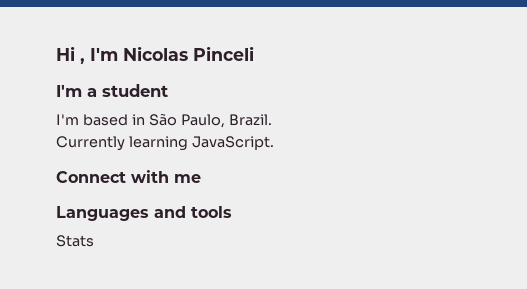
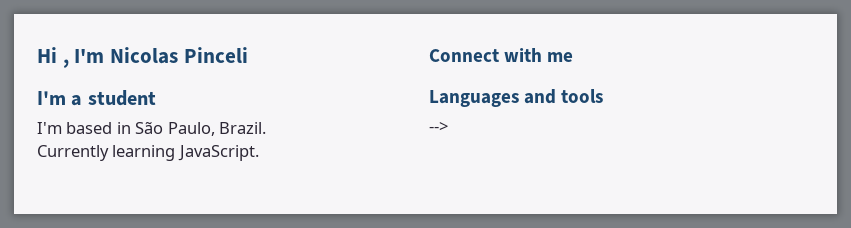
- Stats
+ -->

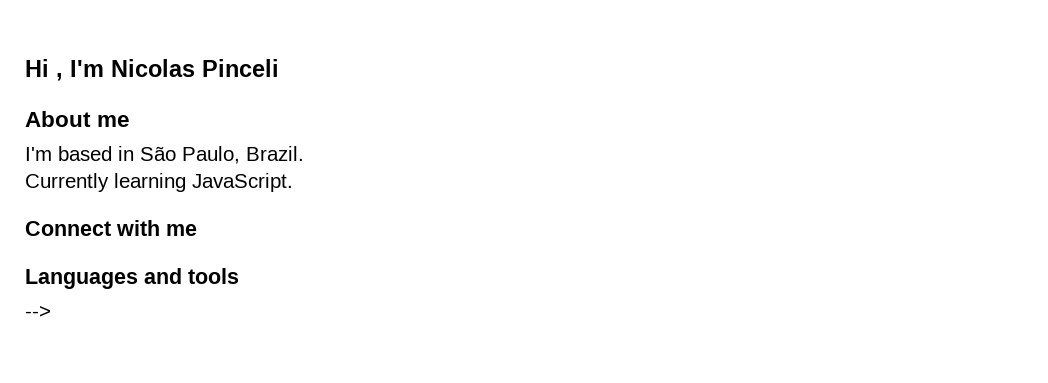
- I'm a student
+ About me

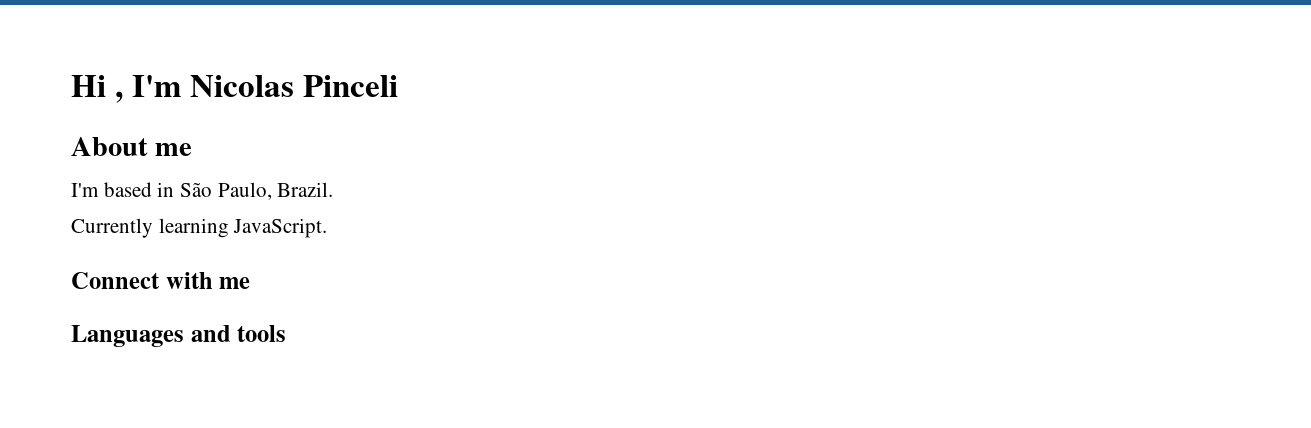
- -->

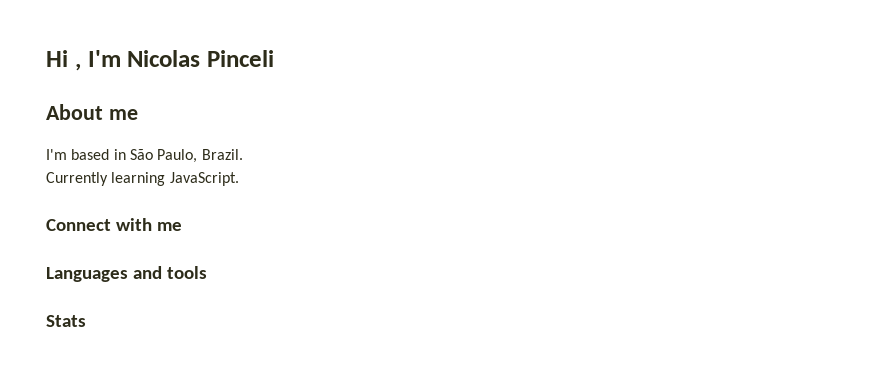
+ Stats

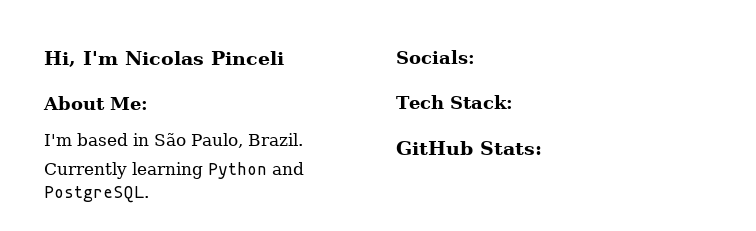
- Hi , I'm Nicolas Pinceli
+ Hi, I'm Nicolas Pinceli
- About me
+ About Me:
- Currently learning JavaScript.
- Connect with me
- Languages and tools
- Stats
+ Currently learning Python and PostgreSQL.
+ Socials:
+ Tech Stack:
+ GitHub Stats:

